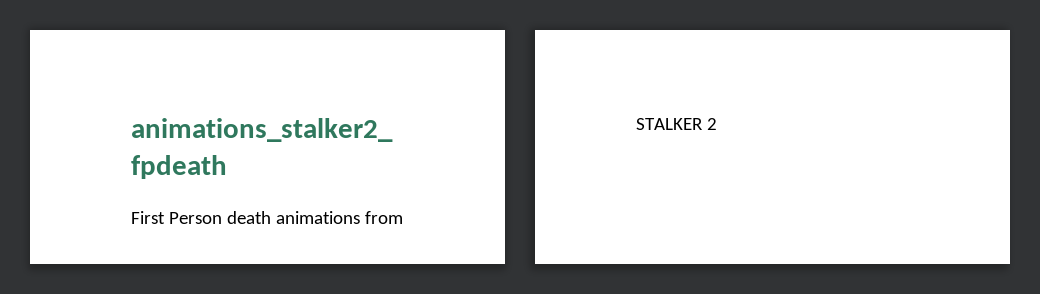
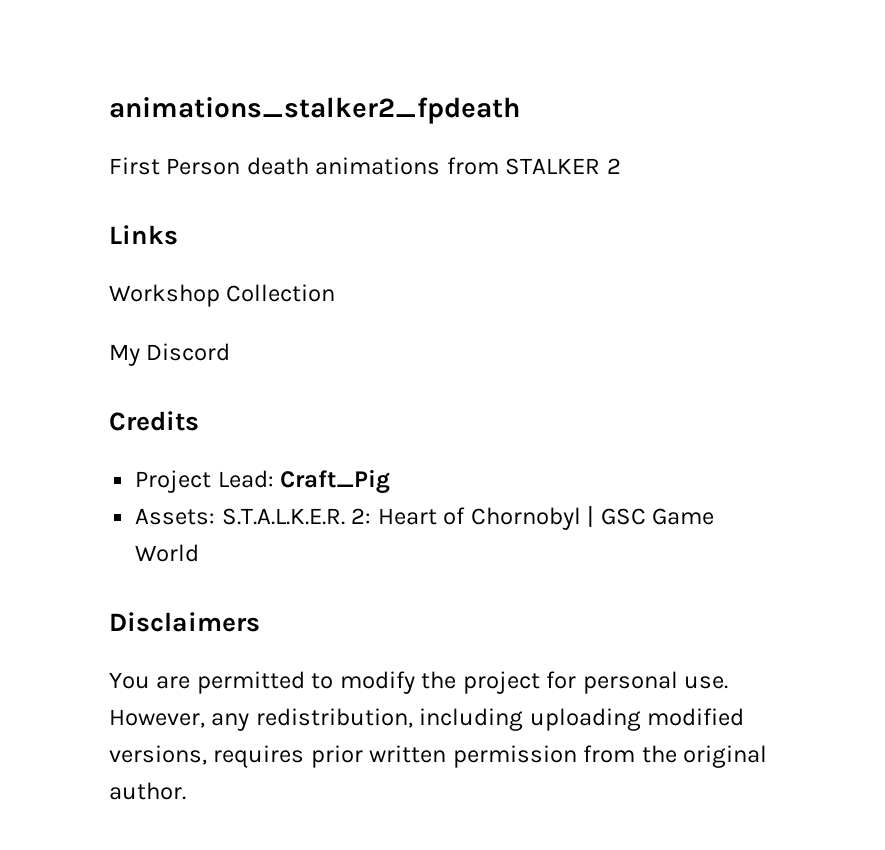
+ Links
+ Workshop Collection
+ My Discord
+ Credits
+ Project Lead: Craft_Pig
+ Assets: S.T.A.L.K.E.R. 2: Heart of Chornobyl | GSC Game World
+ Disclaimers
+ You are permitted to modify the project for personal use. However, any redistribution, including uploading modified versions, requires prior written permission from the original author.

